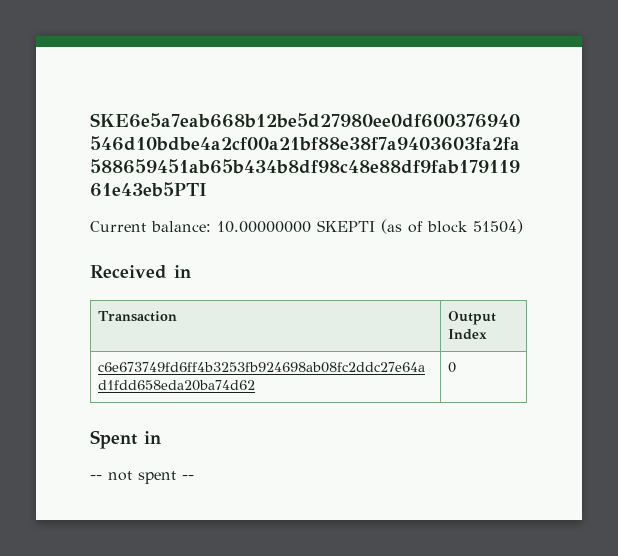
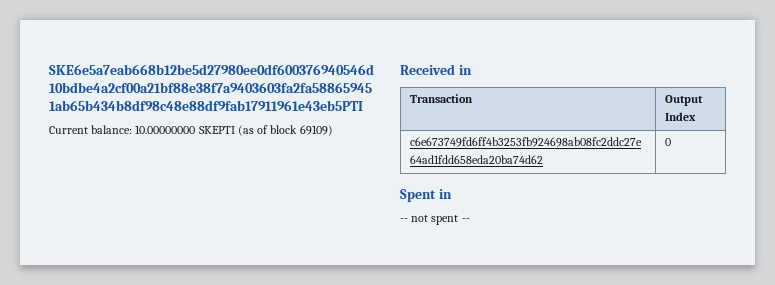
- Current balance: 10.00000000 SKEPTI (as of block 51504)
+ Current balance: 10.00000000 SKEPTI (as of block 69109)

